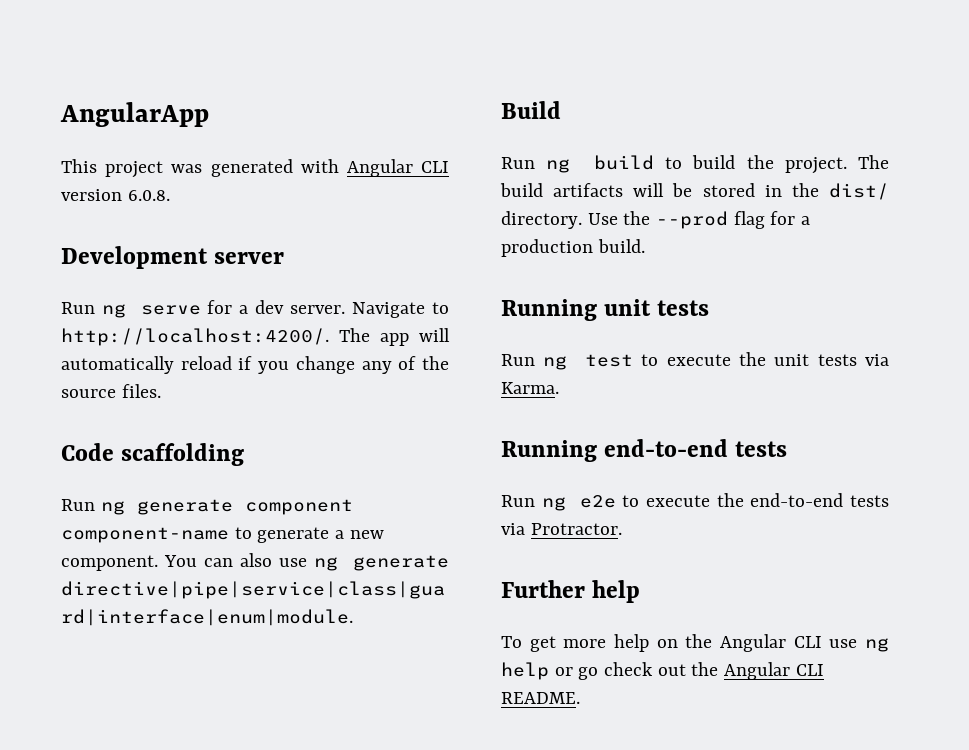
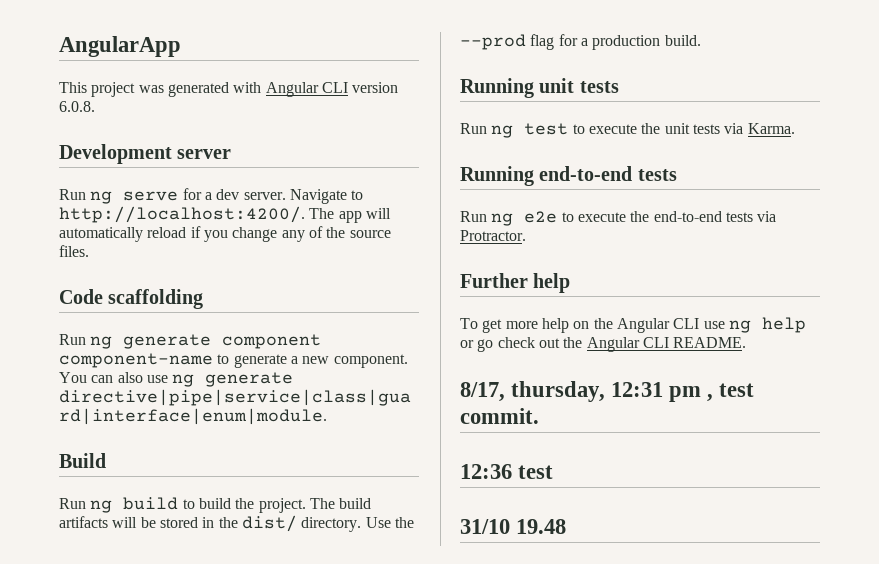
+ 8/17, thursday, 12:31 pm , test commit.
+ 12:36 test
+ 31/10 19.48

